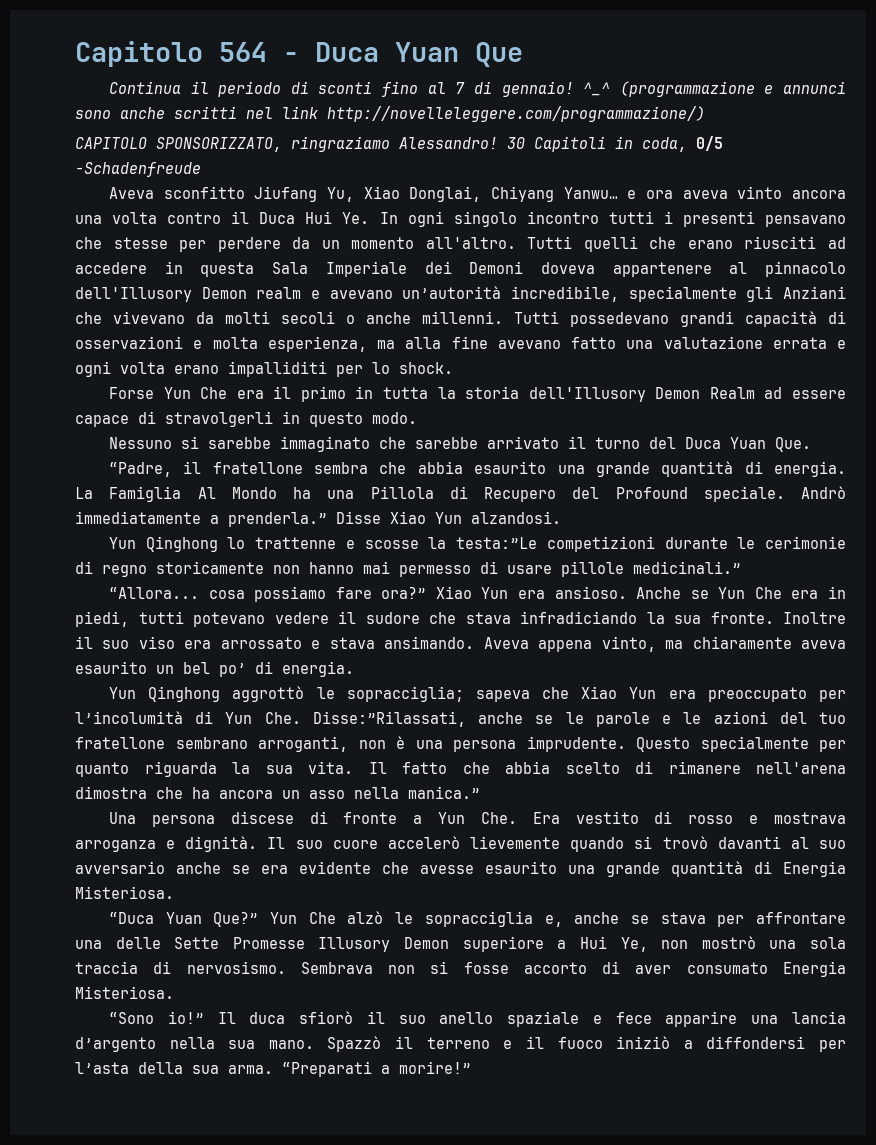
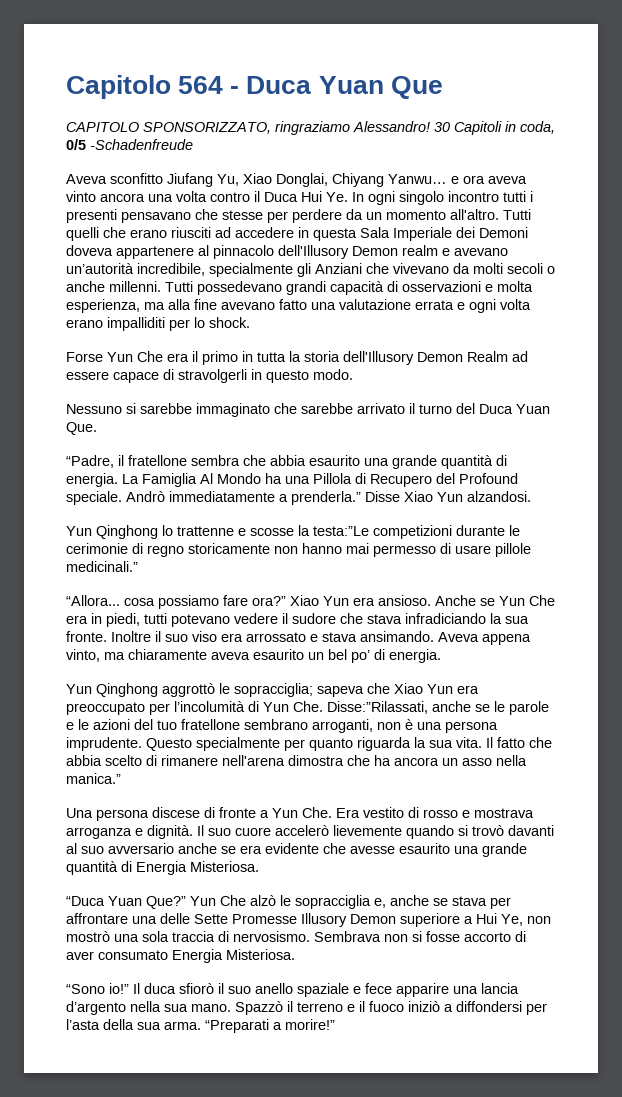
- Continua il periodo di sconti fino al 7 di gennaio! ^_^ (programmazione e annunci sono anche scritti nel link http://novelleleggere.com/programmazione/)

